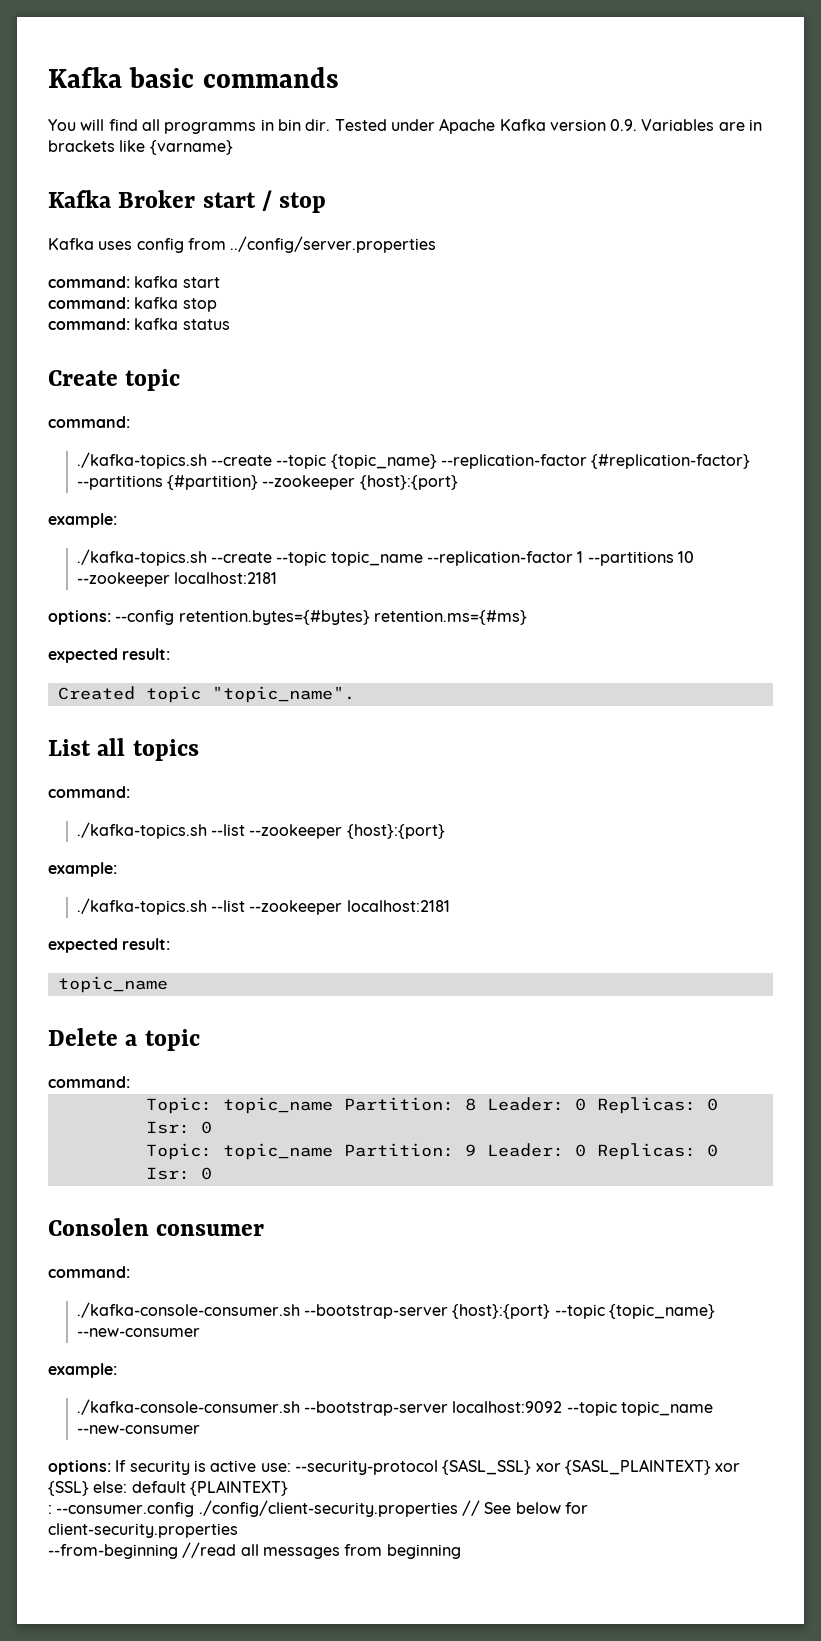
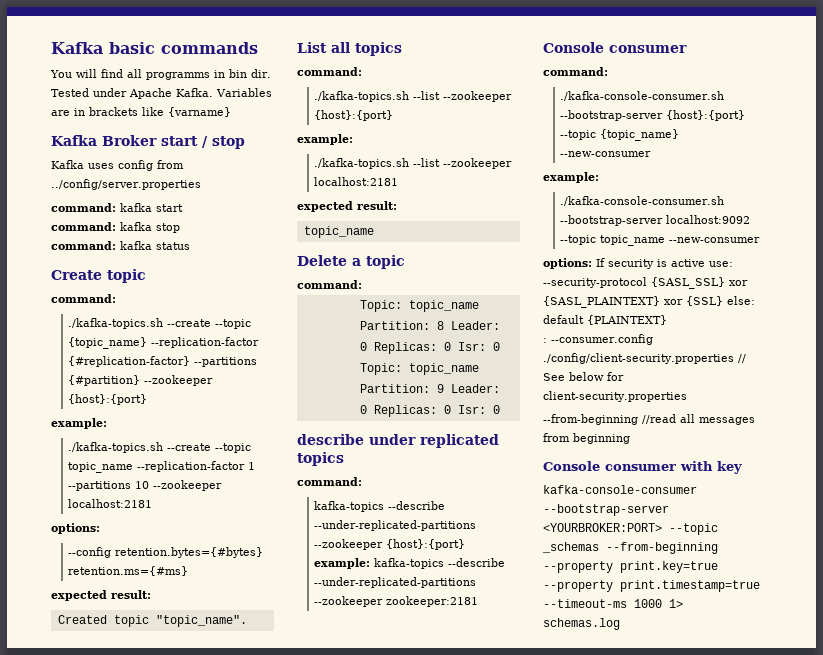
- Tested under Apache Kafka version 0.9. Variables are in brackets like {varname}
+ Tested under Apache Kafka. Variables are in brackets like {varname}
  ./kafka-topics.sh --create --topic topic_name --replication-factor 1 --partitions 10 --zookeeper localhost:2181
- options: --config retention.bytes={#bytes} retention.ms={#ms}
+ options:
+ --config retention.bytes={#bytes} retention.ms={#ms}
- Consolen consumer
+ describe under replicated topics
+ command:
+ kafka-topics --describe --under-replicated-partitions --zookeeper {host}:{port} example: kafka-topics --describe --under-replicated-partitions --zookeeper zookeeper:2181
+ Console consumer
+ Console consumer with key
+ kafka-console-consumer --bootstrap-server <YOURBROKER:PORT> --topic _schemas --from-beginning --property print.key=true --property print.timestamp=true --timeout-ms 1000 1> schemas.log

